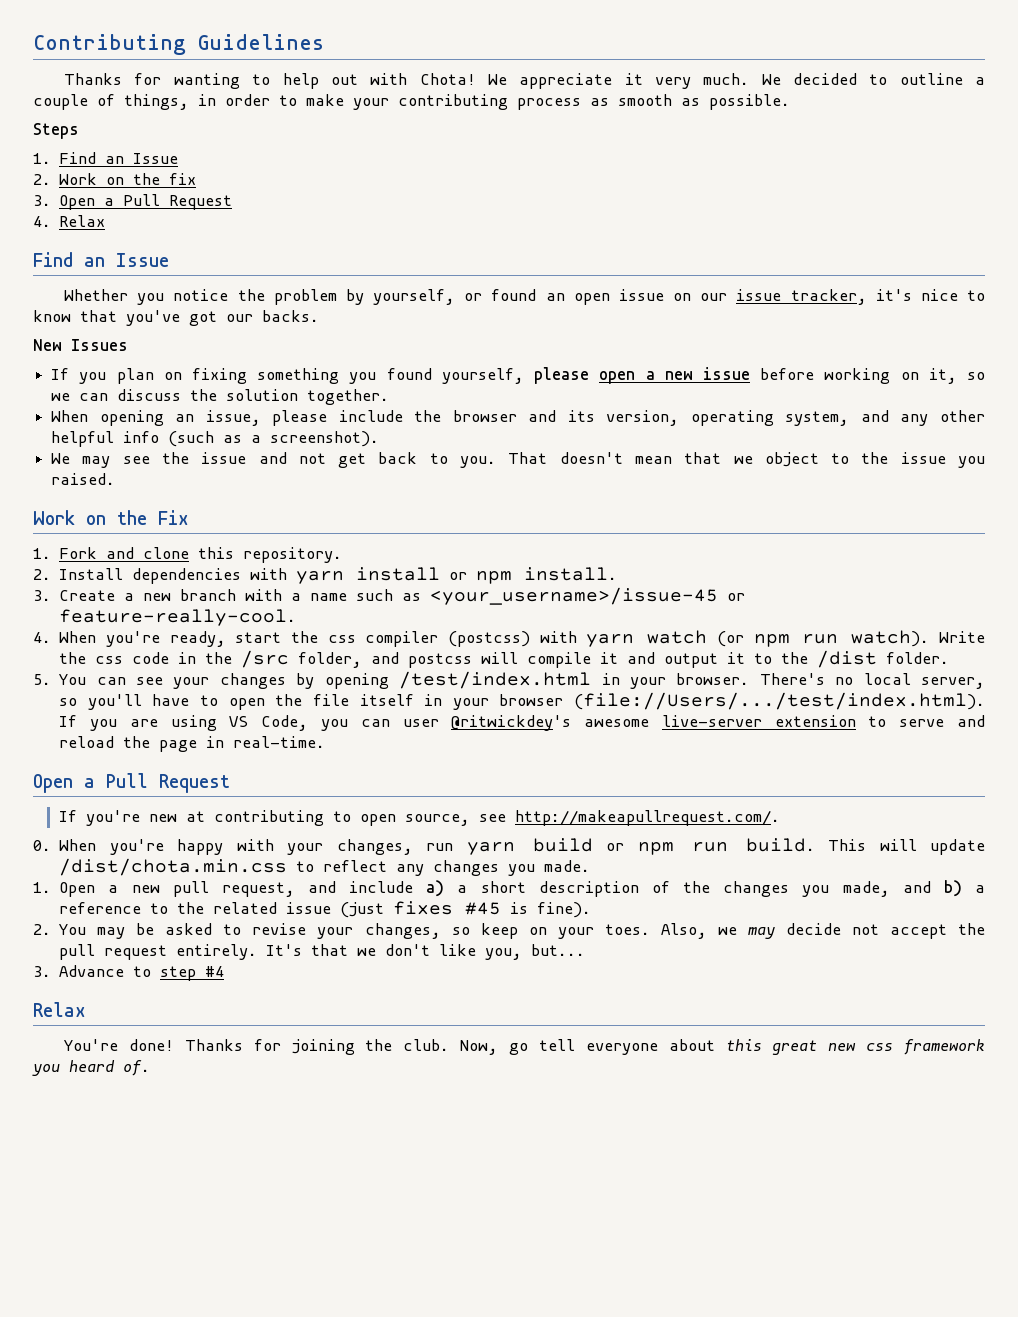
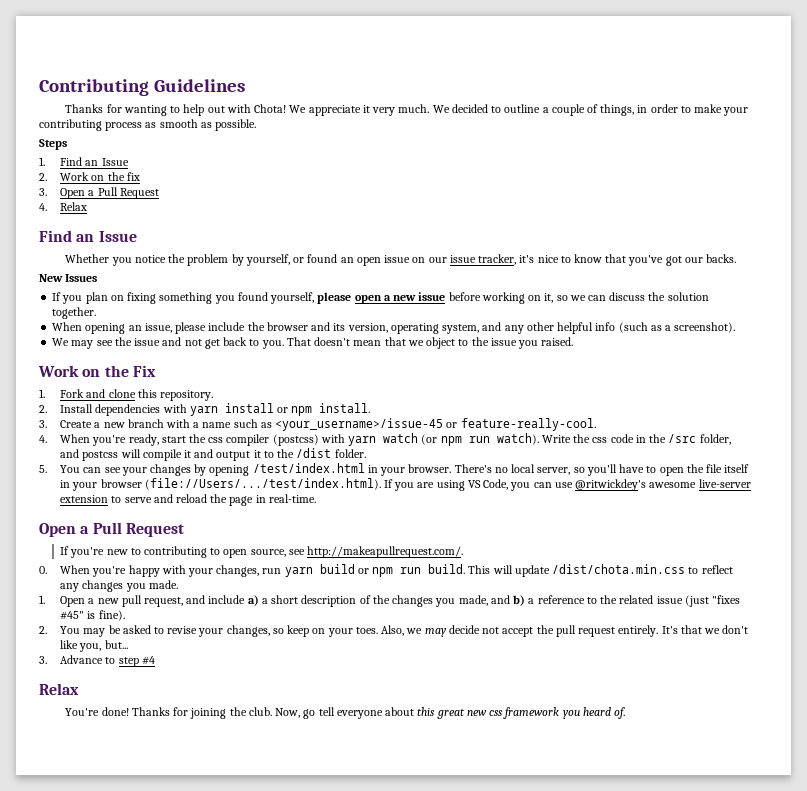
- There's no local server, so you'll have to open the file itself in your browser (file://Users/.../test/index.html). If you are using VS Code, you can user @ritwickdey's awesome live-server extension to serve and reload the page in real-time.
+ There's no local server, so you'll have to open the file itself in your browser (file://Users/.../test/index.html). If you are using VS Code, you can use @ritwickdey's awesome live-server extension to serve and reload the page in real-time.
- If you're new at contributing to open source, see http://makeapullrequest.com/.
+ If you're new to contributing to open source, see http://makeapullrequest.com/.
- 1. Open a new pull request, and include a) a short description of the changes you made, and b) a reference to the related issue (just fixes #45 is fine).
+ 1. Open a new pull request, and include a) a short description of the changes you made, and b) a reference to the related issue (just "fixes #45" is fine).

